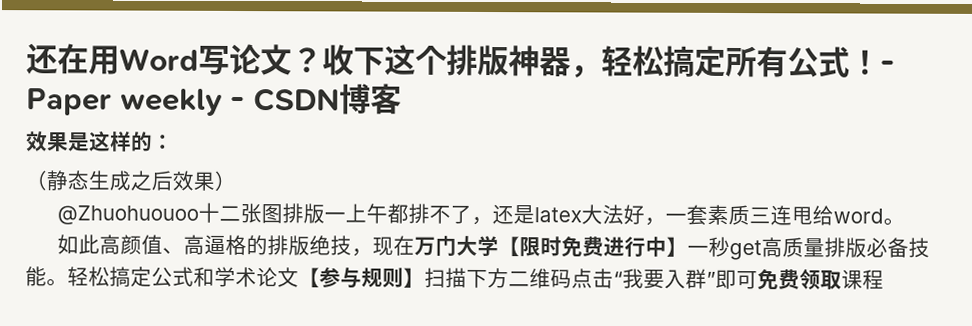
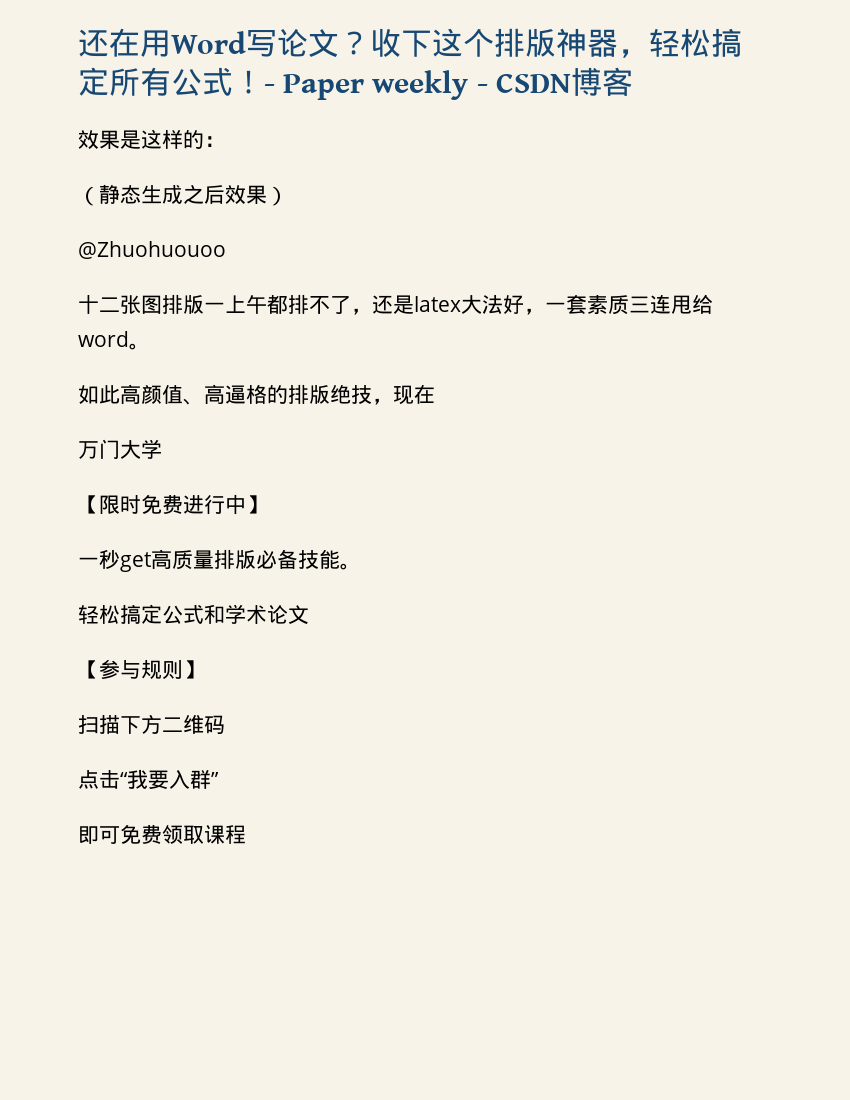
- @Zhuohuouoo十二张图排版一上午都排不了，还是latex大法好，一套素质三连甩给word。
+ @Zhuohuouoo
+ 十二张图排版一上午都排不了，还是latex大法好，一套素质三连甩给word。
- 如此高颜值、高逼格的排版绝技，现在万门大学【限时免费进行中】一秒get高质量排版必备技能。轻松搞定公式和学术论文【参与规则】扫描下方二维码点击“我要入群”即可免费领取课程
+ 如此高颜值、高逼格的排版绝技，现在
+ 万门大学
+ 【限时免费进行中】
+ 一秒get高质量排版必备技能。
+ 轻松搞定公式和学术论文
+ 【参与规则】
+ 扫描下方二维码
+ 点击“我要入群”
+ 即可免费领取课程

